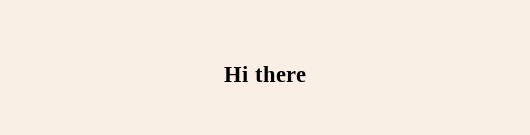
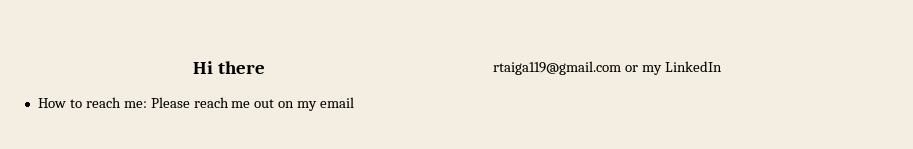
+ How to reach me: Please reach me out on my email rtaiga119@gmail.com or my LinkedIn

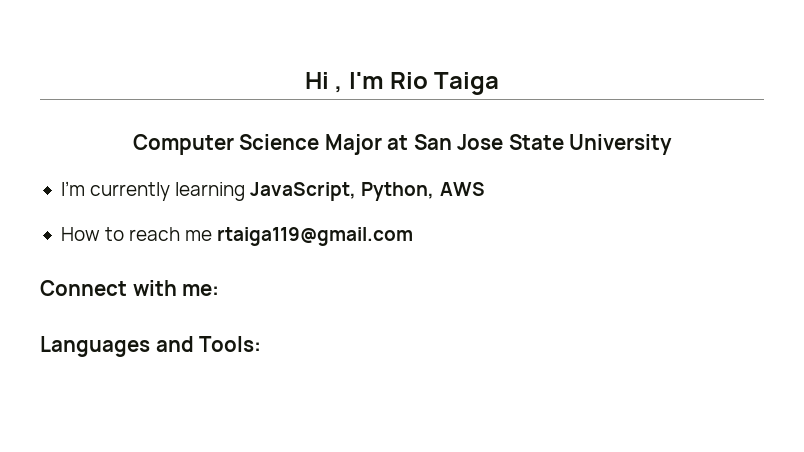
- Hi there
- How to reach me: Please reach me out on my email rtaiga119@gmail.com or my LinkedIn
+ Hi , I'm Rio Taiga
+ Computer Science Major at San Jose State University
+ I’m currently learning JavaScript, Python, AWS
+ How to reach me rtaiga119@gmail.com
+ Connect with me:
+ Languages and Tools:

